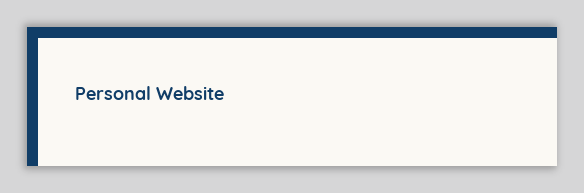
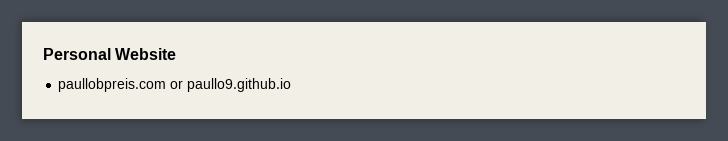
+ paullobpreis.com or paullo9.github.io

